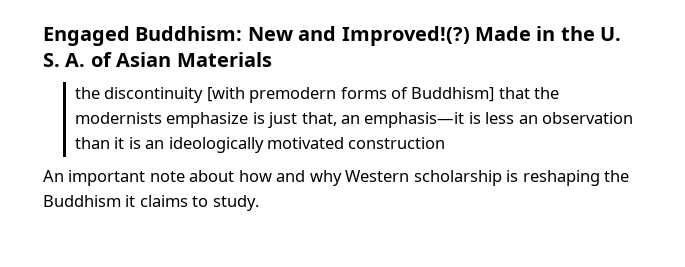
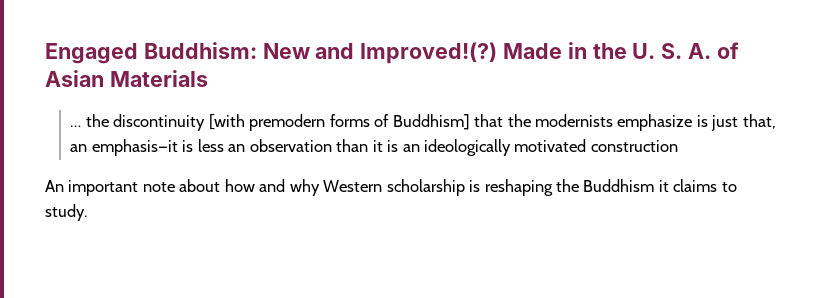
- the discontinuity [with premodern forms of Buddhism] that the modernists emphasize is just that, an emphasis—it is less an observation than it is an ideologically motivated construction
+ … the discontinuity [with premodern forms of Buddhism] that the modernists emphasize is just that, an emphasis—it is less an observation than it is an ideologically motivated construction

